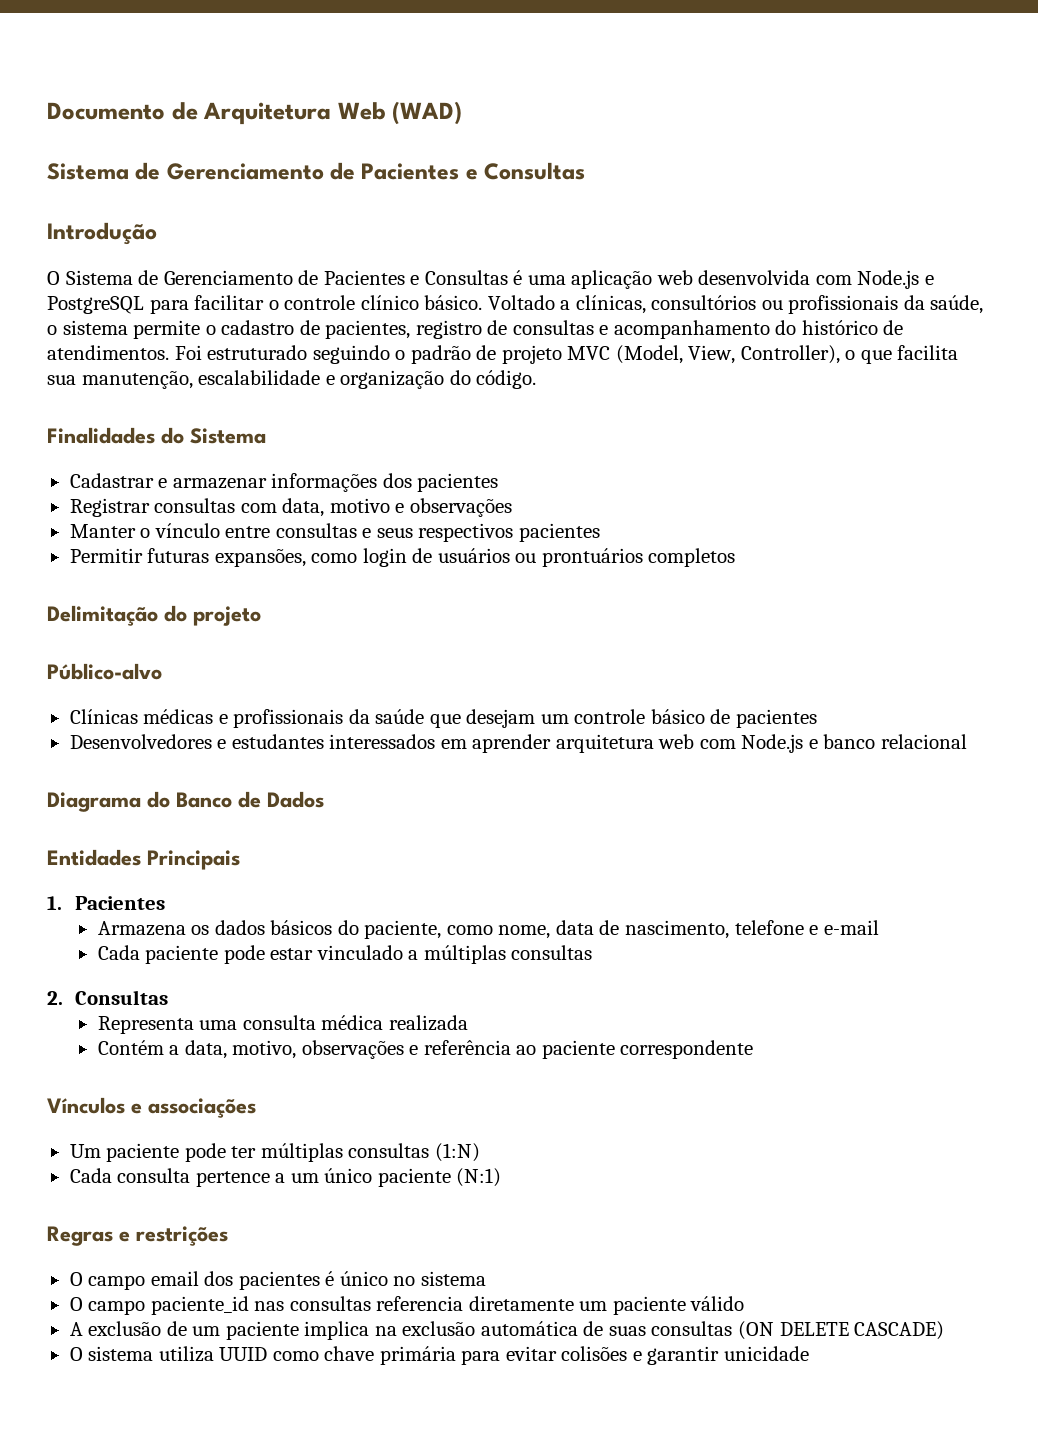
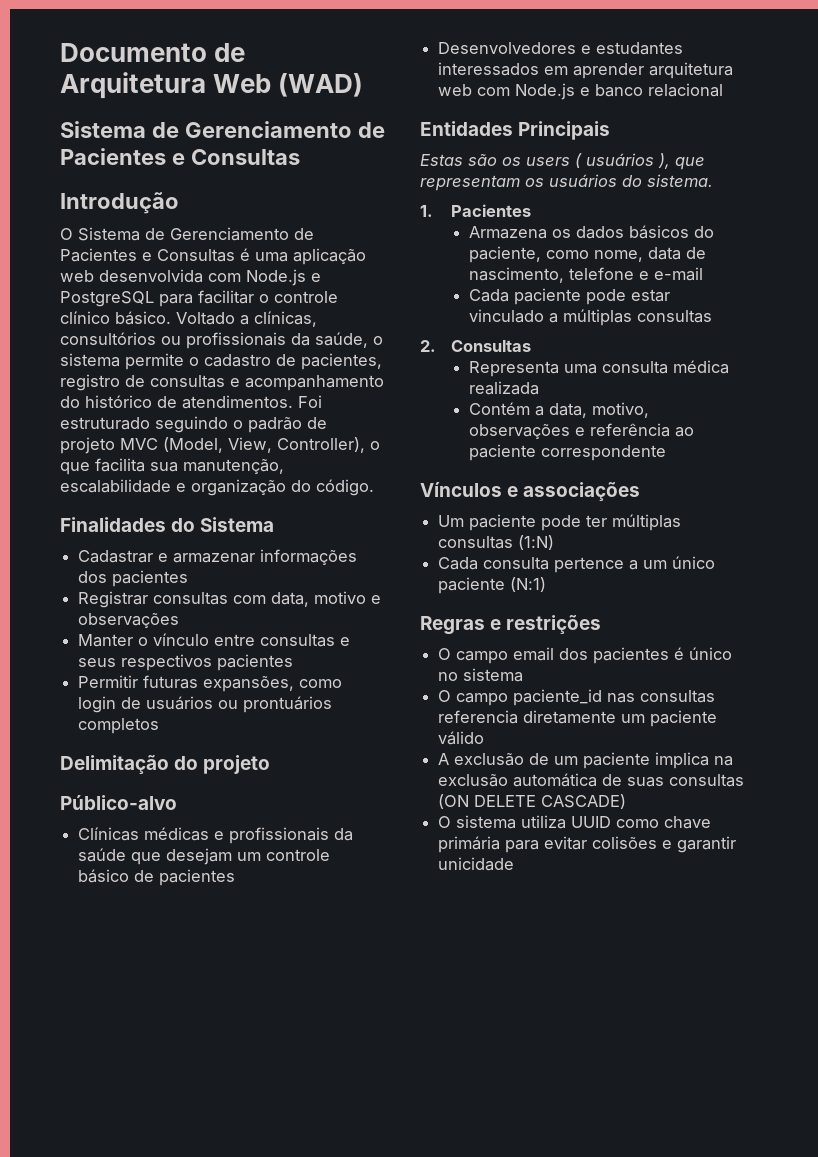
- Diagrama do Banco de Dados
  Entidades Principais
+ Estas são os users ( usuários ), que representam os usuários do sistema.

